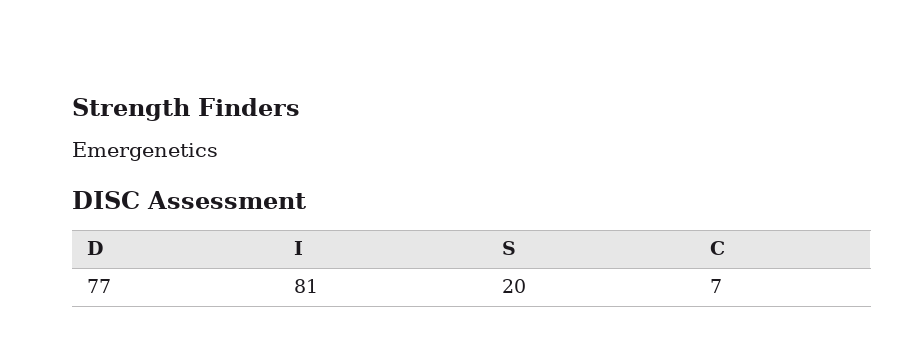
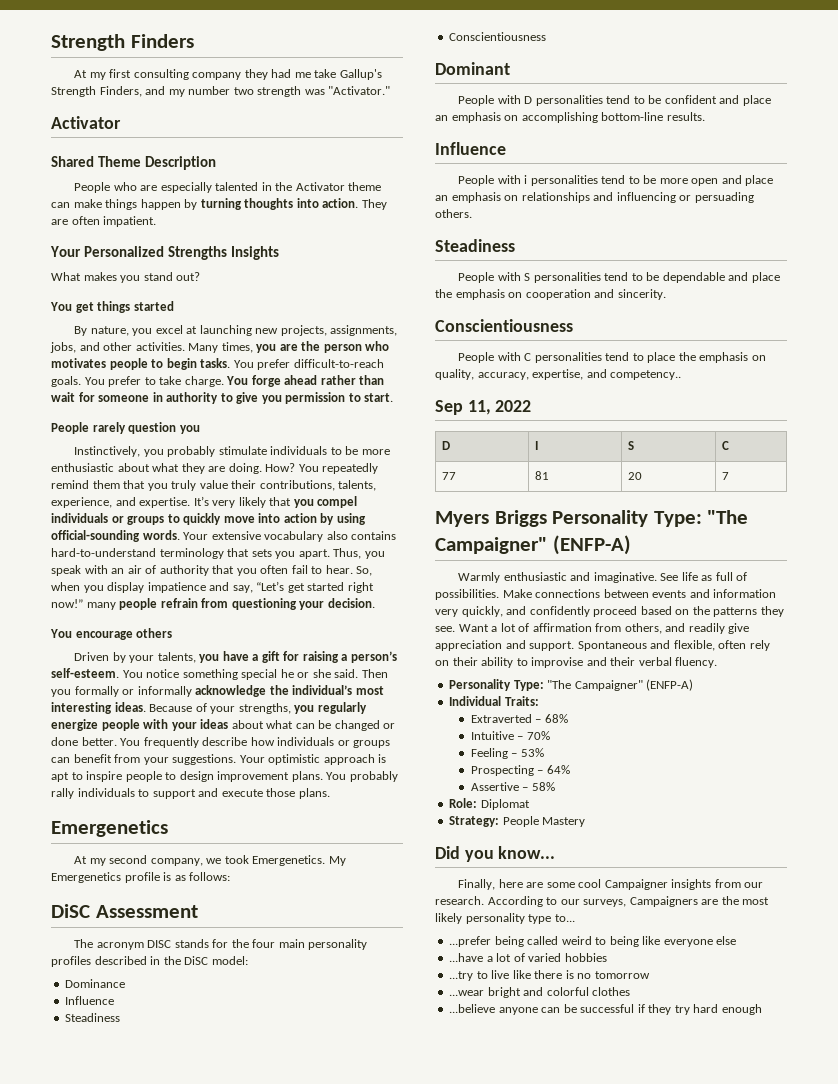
+ At my first consulting company they had me take Gallup's Strength Finders, and my number two strength was "Activator."
+ Activator
+ Shared Theme Description
+ People who are especially talented in the Activator theme can make things happen by turning thoughts into action. They are often impatient.
+ Your Personalized Strengths Insights
+ What makes you stand out?
+ You get things started
+ By nature, you excel at launching new projects, assignments, jobs, and other activities. Many times, you are the person who motivates people to begin tasks. You prefer difficult-to-reach goals. You prefer to take charge. You forge ahead rather than wait for someone in authority to give you permission to start.
+ People rarely question you
+ Instinctively, you probably stimulate individuals to be more enthusiastic about what they are doing. How? You repeatedly remind them that you truly value their contributions, talents, experience, and expertise. It’s very likely that you compel individuals or groups to quickly move into action by using official-sounding words. Your extensive vocabulary also contains hard-to-understand terminology that sets you apart. Thus, you speak with an air of authority that you often fail to hear. So, when you display impatience and say, “Let’s get started right now!” many people refrain from questioning your decision.
+ You encourage others
+ Driven by your talents, you have a gift for raising a person’s self-esteem. You notice something special he or she said. Then you formally or informally acknowledge the individual’s most interesting ideas. Because of your strengths, you regularly energize people with your ideas about what can be changed or done better. You frequently describe how individuals or groups can benefit from your suggestions. Your optimistic approach is apt to inspire people to design improvement plans. You probably rally individuals to support and execute those plans.
  Emergenetics
- DISC Assessment
+ At my second company, we took Emergenetics. My Emergenetics profile is as follows:
+ DiSC Assessment
+ The acronym DISC stands for the four main personality profiles described in the DiSC model:
+ Dominance
+ Influence
+ Steadiness
+ Conscientiousness
+ Dominant
+ People with D personalities tend to be confident and place an emphasis on accomplishing bottom-line results.
+ Influence
+ People with i personalities tend to be more open and place an emphasis on relationships and influencing or persuading others.
+ Steadiness
+ People with S personalities tend to be dependable and place the emphasis on cooperation and sincerity.
+ Conscientiousness
+ People with C personalities tend to place the emphasis on quality, accuracy, expertise, and competency..
+ Sep 11, 2022
+ Myers Briggs Personality Type: "The Campaigner" (ENFP-A)
+ Warmly enthusiastic and imaginative. See life as full of possibilities. Make connections between events and information very quickly, and confidently proceed based on the patterns they see. Want a lot of affirmation from others, and readily give appreciation and support. Spontaneous and flexible, often rely on their ability to improvise and their verbal fluency.
+ Personality Type: "The Campaigner" (ENFP-A)
+ Individual Traits:
+ Extraverted – 68%
+ Intuitive – 70%
+ Feeling – 53%
+ Prospecting – 64%
+ Assertive – 58%
+ Role: Diplomat
+ Strategy: People Mastery
+ Did you know...
+ Finally, here are some cool Campaigner insights from our research. According to our surveys, Campaigners are the most likely personality type to...
+ ...prefer being called weird to being like everyone else
+ ...have a lot of varied hobbies
+ ...try to live like there is no tomorrow
+ ...wear bright and colorful clothes
+ ...believe anyone can be successful if they try hard enough

